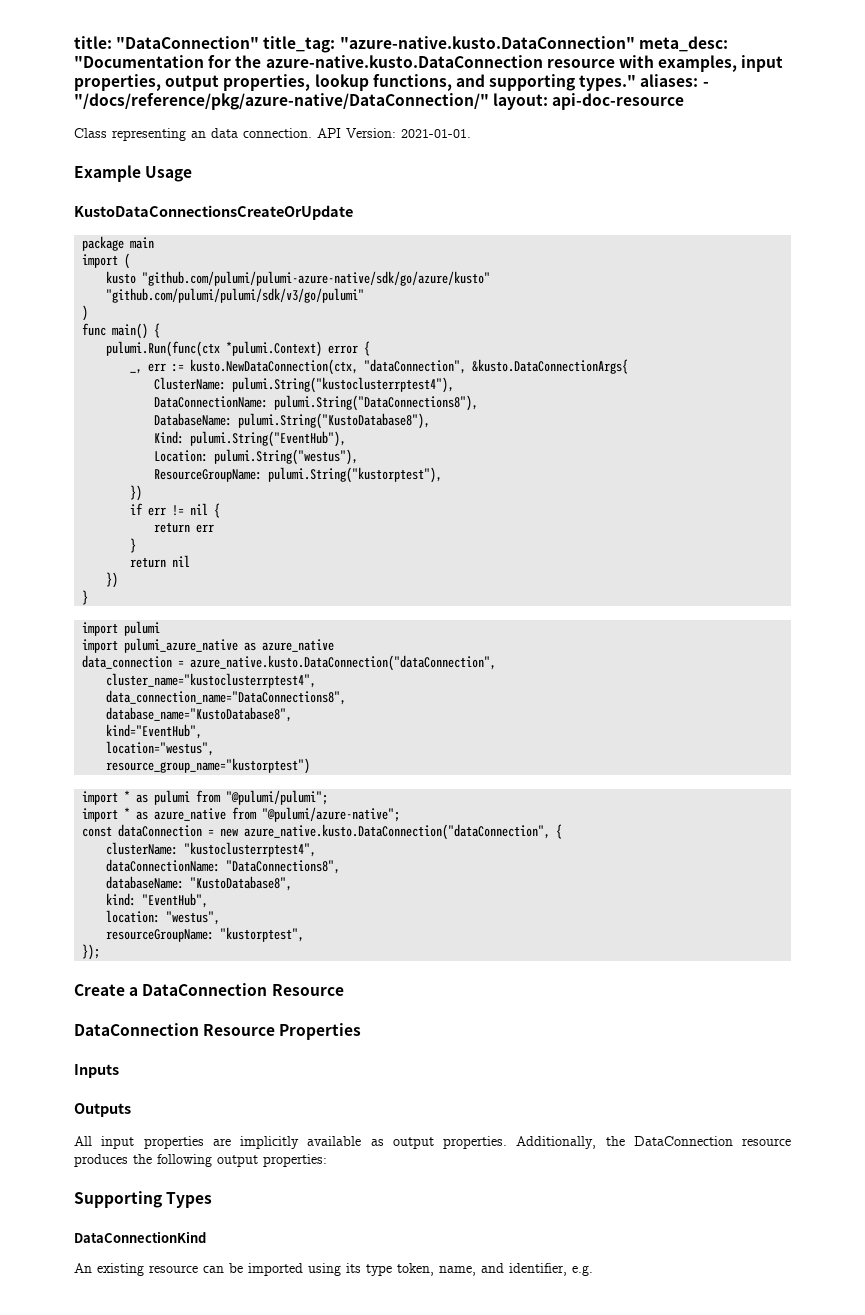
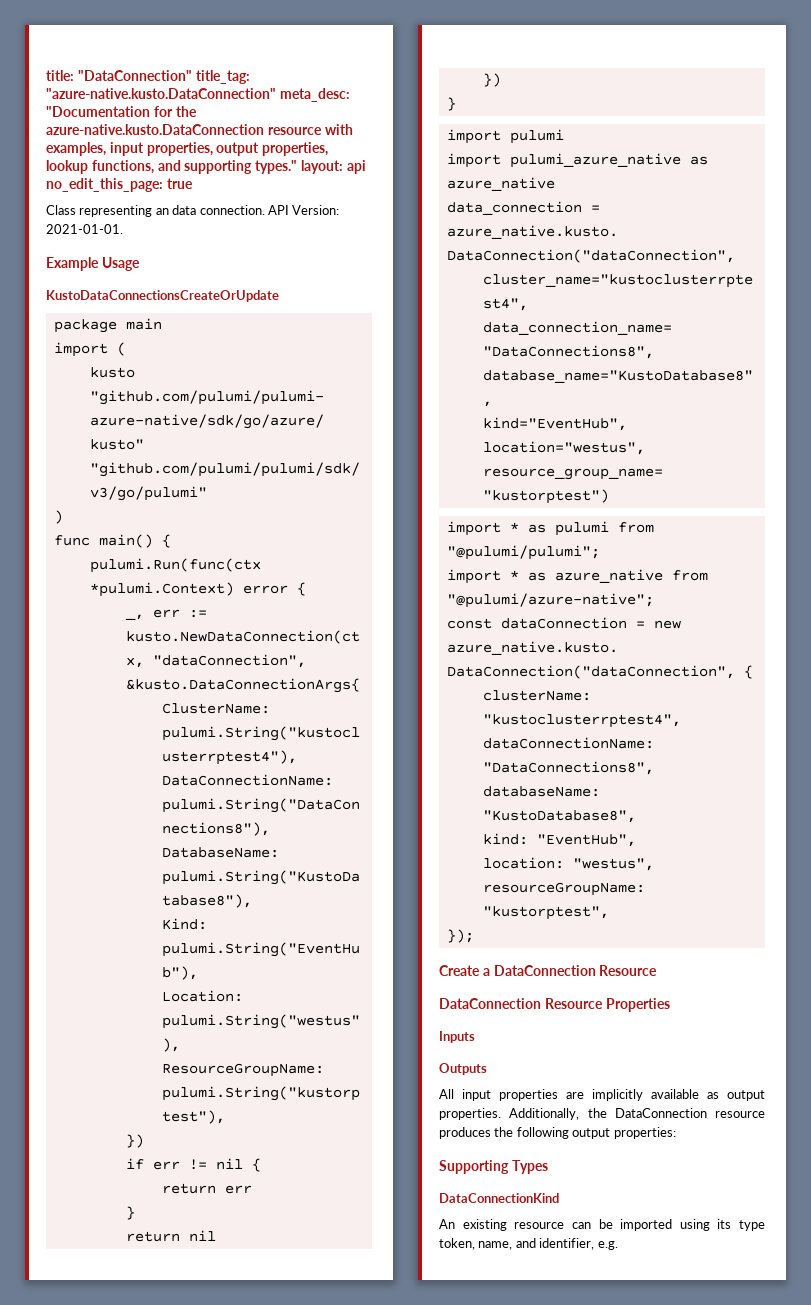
- title: "DataConnection" title_tag: "azure-native.kusto.DataConnection" meta_desc: "Documentation for the azure-native.kusto.DataConnection resource with examples, input properties, output properties, lookup functions, and supporting types." aliases: - "/docs/reference/pkg/azure-native/DataConnection/" layout: api-doc-resource
+ title: "DataConnection" title_tag: "azure-native.kusto.DataConnection" meta_desc: "Documentation for the azure-native.kusto.DataConnection resource with examples, input properties, output properties, lookup functions, and supporting types." layout: api no_edit_this_page: true

